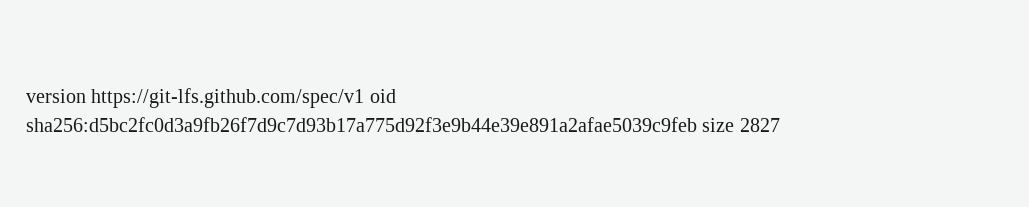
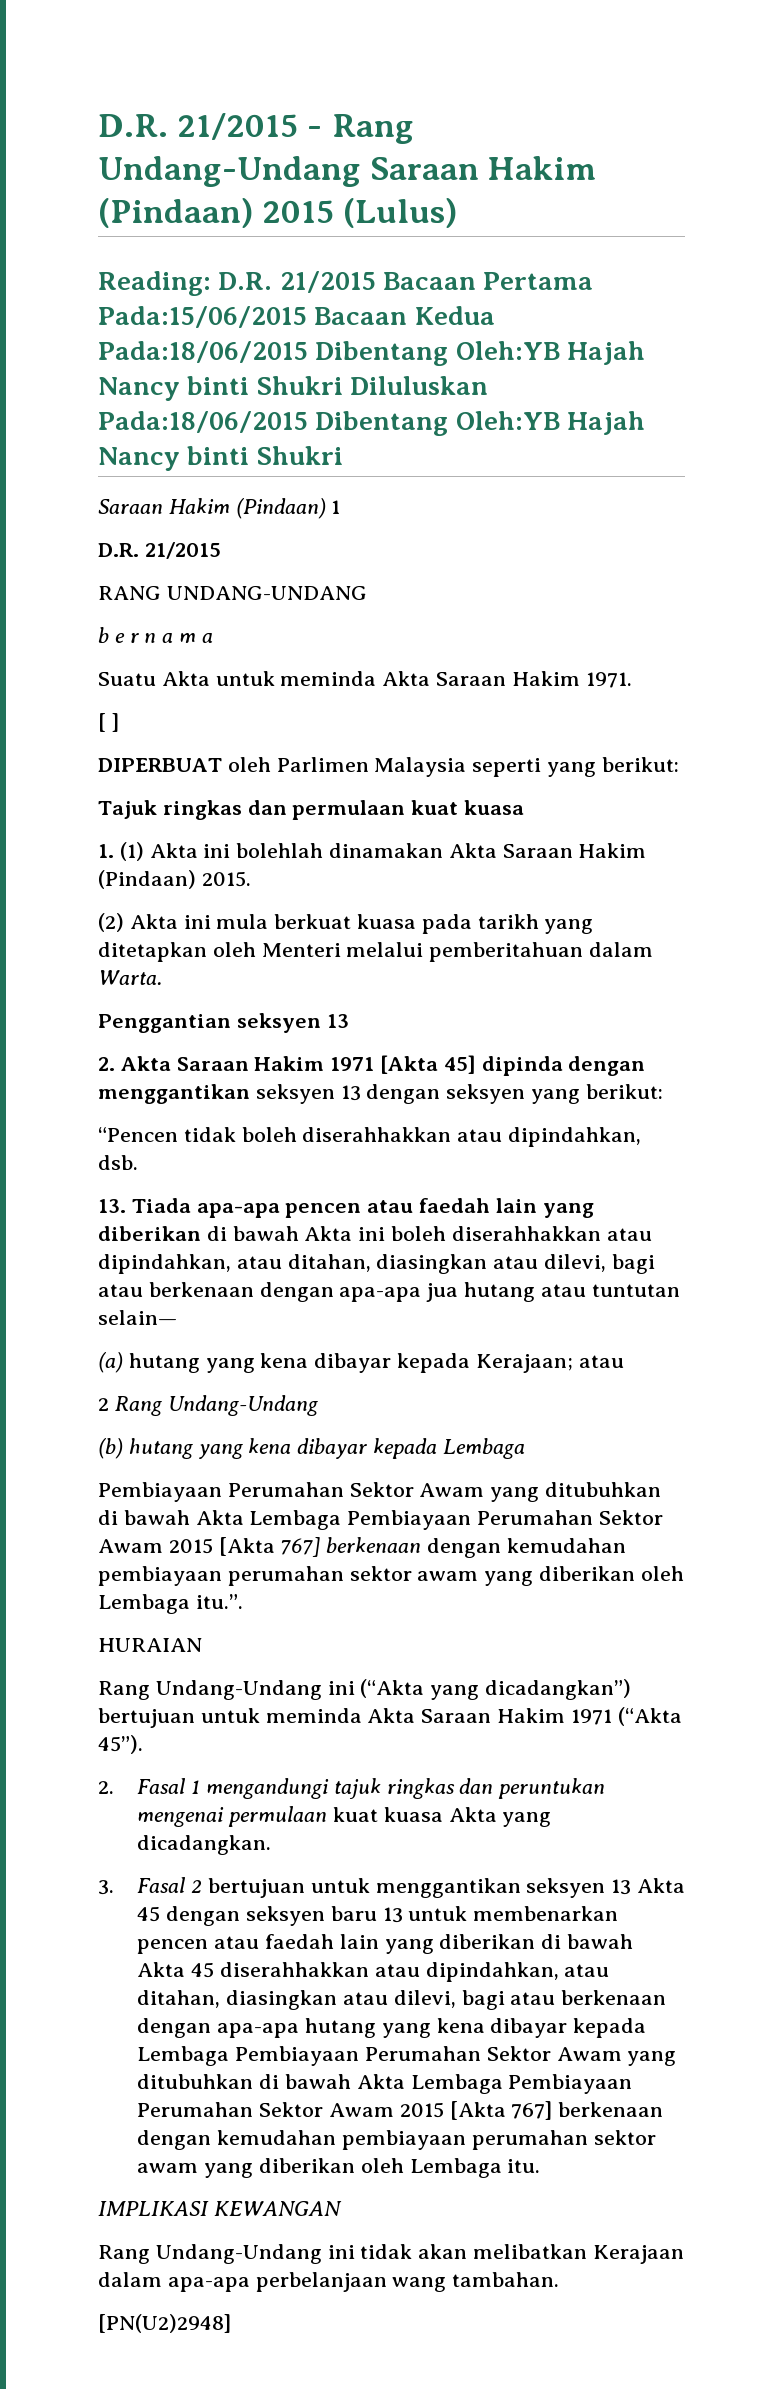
- version https://git-lfs.github.com/spec/v1 oid sha256:d5bc2fc0d3a9fb26f7d9c7d93b17a775d92f3e9b44e39e891a2afae5039c9feb size 2827
+ D.R. 21/2015 - Rang Undang-Undang Saraan Hakim (Pindaan) 2015 (Lulus)
+ Reading: D.R. 21/2015 Bacaan Pertama Pada:15/06/2015 Bacaan Kedua Pada:18/06/2015 Dibentang Oleh:YB Hajah Nancy binti Shukri Diluluskan Pada:18/06/2015 Dibentang Oleh:YB Hajah Nancy binti Shukri
+ Saraan Hakim (Pindaan) 1
+ D.R. 21/2015
+ RANG UNDANG-UNDANG
+ b e r n a m a
+ Suatu Akta untuk meminda Akta Saraan Hakim 1971.
+ [ ]
+ DIPERBUAT oleh Parlimen Malaysia seperti yang berikut:
+ Tajuk ringkas dan permulaan kuat kuasa
+ 1. (1) Akta ini bolehlah dinamakan Akta Saraan Hakim (Pindaan) 2015.
+ (2) Akta ini mula berkuat kuasa pada tarikh yang ditetapkan oleh Menteri melalui pemberitahuan dalam Warta.
+ Penggantian seksyen 13
+ 2. Akta Saraan Hakim 1971 [Akta 45] dipinda dengan menggantikan seksyen 13 dengan seksyen yang berikut:
+ “Pencen tidak boleh diserahhakkan atau dipindahkan, dsb.
+ 13. Tiada apa-apa pencen atau faedah lain yang diberikan di bawah Akta ini boleh diserahhakkan atau dipindahkan, atau ditahan, diasingkan atau dilevi, bagi atau berkenaan dengan apa-apa jua hutang atau tuntutan selain—
+ (a) hutang yang kena dibayar kepada Kerajaan; atau
+ 2 Rang Undang-Undang
+ (b) hutang yang kena dibayar kepada Lembaga
+ Pembiayaan Perumahan Sektor Awam yang ditubuhkan di bawah Akta Lembaga Pembiayaan Perumahan Sektor Awam 2015 [Akta 767] berkenaan dengan kemudahan pembiayaan perumahan sektor awam yang diberikan oleh Lembaga itu.”.
+ HURAIAN
+ Rang Undang-Undang ini (“Akta yang dicadangkan”) bertujuan untuk meminda Akta Saraan Hakim 1971 (“Akta 45”).
+ 2. Fasal 1 mengandungi tajuk ringkas dan peruntukan mengenai permulaan kuat kuasa Akta yang dicadangkan.
+ 3. Fasal 2 bertujuan untuk menggantikan seksyen 13 Akta 45 dengan seksyen baru 13 untuk membenarkan pencen atau faedah lain yang diberikan di bawah Akta 45 diserahhakkan atau dipindahkan, atau ditahan, diasingkan atau dilevi, bagi atau berkenaan dengan apa-apa hutang yang kena dibayar kepada Lembaga Pembiayaan Perumahan Sektor Awam yang ditubuhkan di bawah Akta Lembaga Pembiayaan Perumahan Sektor Awam 2015 [Akta 767] berkenaan dengan kemudahan pembiayaan perumahan sektor awam yang diberikan oleh Lembaga itu.
+ IMPLIKASI KEWANGAN
+ Rang Undang-Undang ini tidak akan melibatkan Kerajaan dalam apa-apa perbelanjaan wang tambahan.
+ [PN(U2)2948]

